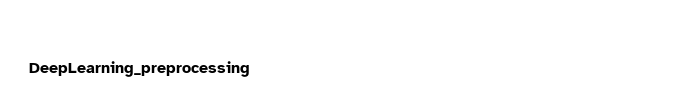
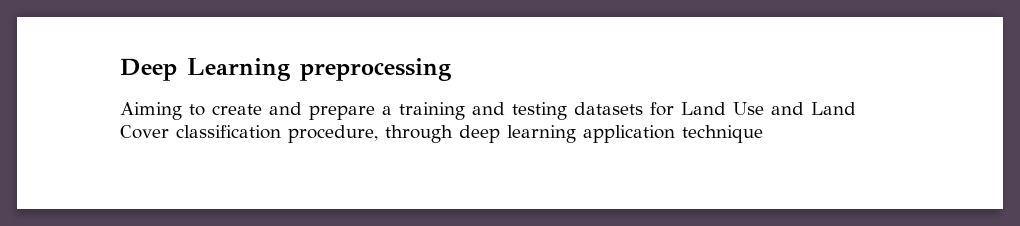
- DeepLearning_preprocessing
+ Deep Learning preprocessing
+ Aiming to create and prepare a training and testing datasets for Land Use and Land Cover classification procedure, through deep learning application technique

